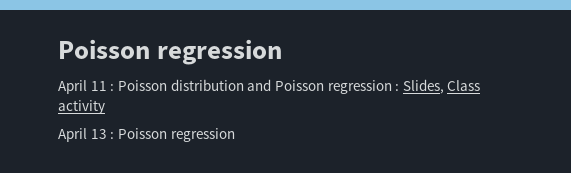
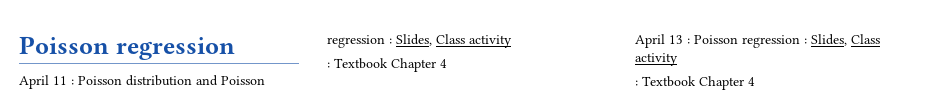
  April 11 : Poisson distribution and Poisson regression : Slides, Class activity
+ : Textbook Chapter 4
- April 13 : Poisson regression
+ April 13 : Poisson regression : Slides, Class activity
+ : Textbook Chapter 4

